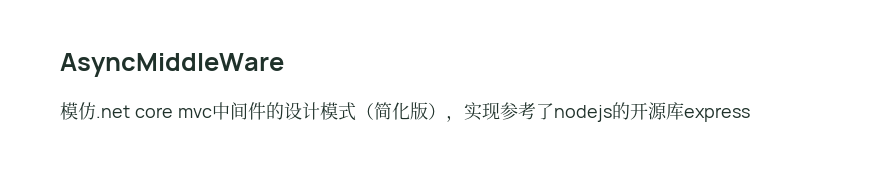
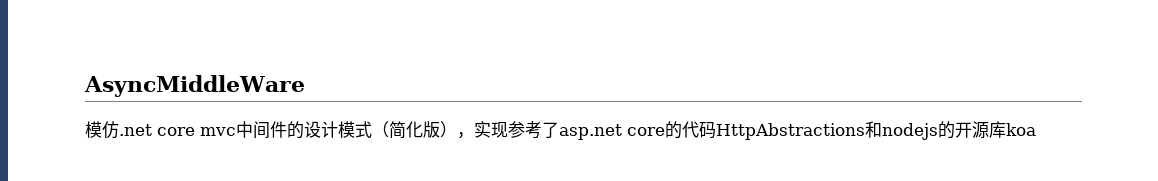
- 模仿.net core mvc中间件的设计模式（简化版），实现参考了nodejs的开源库express
+ 模仿.net core mvc中间件的设计模式（简化版），实现参考了asp.net core的代码HttpAbstractions和nodejs的开源库koa

